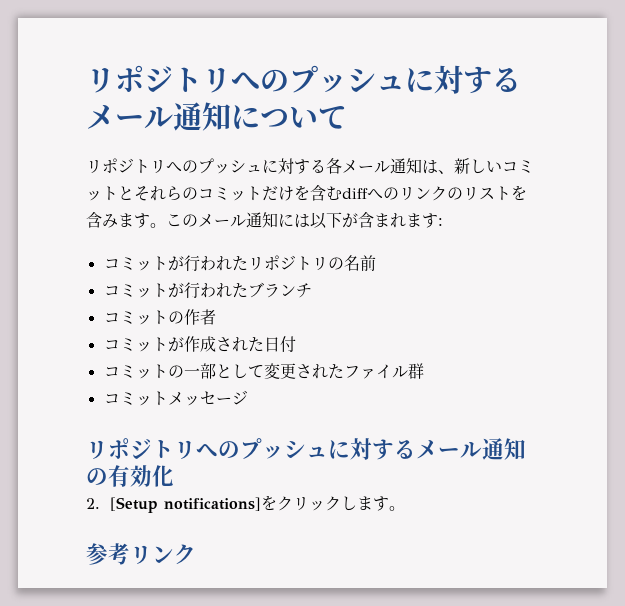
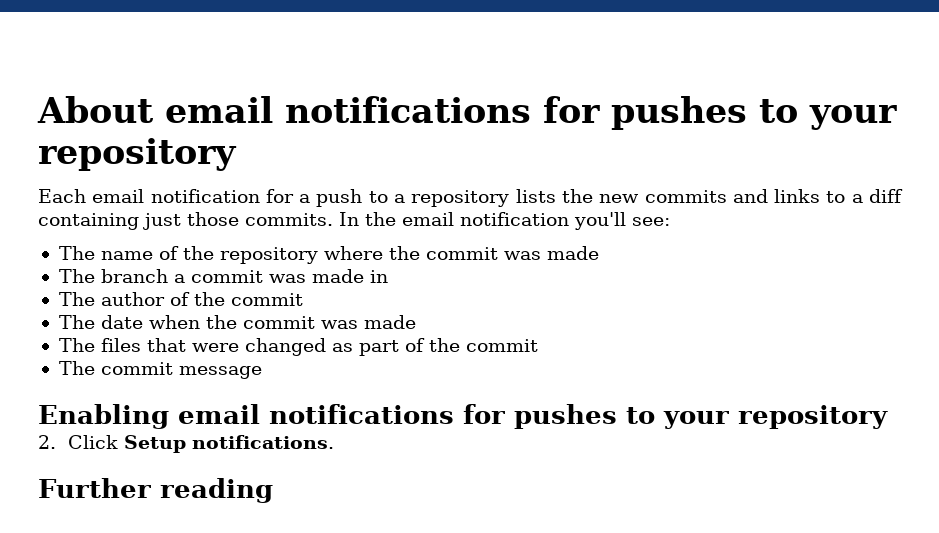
- リポジトリへのプッシュに対するメール通知について
- リポジトリへのプッシュに対する各メール通知は、新しいコミットとそれらのコミットだけを含むdiffへのリンクのリストを含みます。このメール通知には以下が含まれます:
- コミットが行われたリポジトリの名前
- コミットが行われたブランチ
- コミットの作者
- コミットが作成された日付
- コミットの一部として変更されたファイル群
- コミットメッセージ
- リポジトリへのプッシュに対するメール通知の有効化
- 2. [Setup notifications]をクリックします。
- 参考リンク
+ About email notifications for pushes to your repository
+ Each email notification for a push to a repository lists the new commits and links to a diff containing just those commits. In the email notification you'll see:
+ The name of the repository where the commit was made
+ The branch a commit was made in
+ The author of the commit
+ The date when the commit was made
+ The files that were changed as part of the commit
+ The commit message
+ Enabling email notifications for pushes to your repository
+ 2. Click Setup notifications.
+ Further reading

